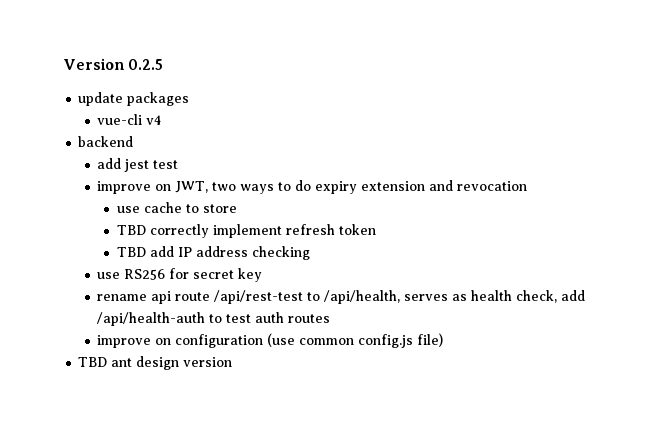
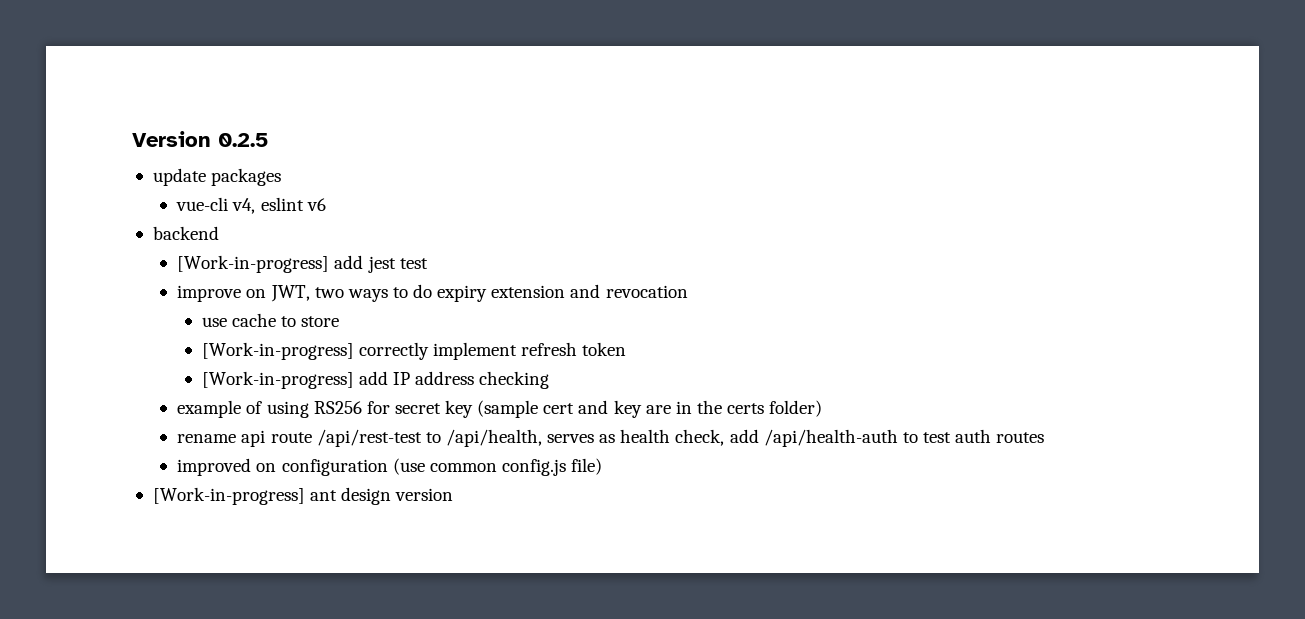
- vue-cli v4
+ vue-cli v4, eslint v6
- add jest test
+ [Work-in-progress] add jest test
- TBD correctly implement refresh token
+ [Work-in-progress] correctly implement refresh token
- TBD add IP address checking
+ [Work-in-progress] add IP address checking
- use RS256 for secret key
+ example of using RS256 for secret key (sample cert and key are in the certs folder)
- improve on configuration (use common config.js file)
+ improved on configuration (use common config.js file)
- TBD ant design version
+ [Work-in-progress] ant design version

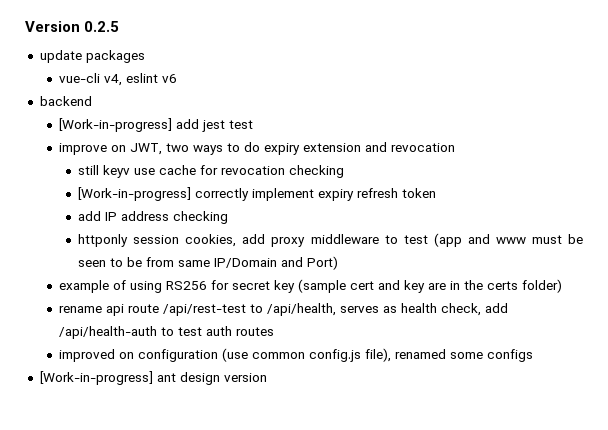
- use cache to store
+ still keyv use cache for revocation checking
- [Work-in-progress] correctly implement refresh token
+ [Work-in-progress] correctly implement expiry refresh token
- [Work-in-progress] add IP address checking
+ add IP address checking
+ httponly session cookies, add proxy middleware to test (app and www must be seen to be from same IP/Domain and Port)
- improved on configuration (use common config.js file)
+ improved on configuration (use common config.js file), renamed some configs

